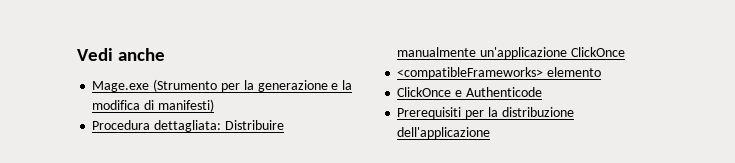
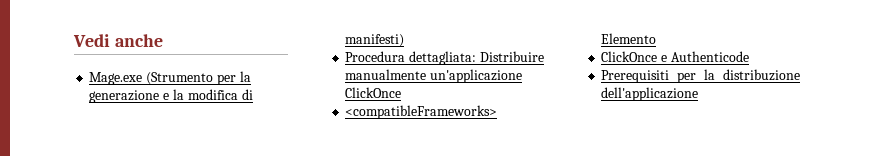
- <compatibleFrameworks> elemento
+ <compatibleFrameworks> Elemento

